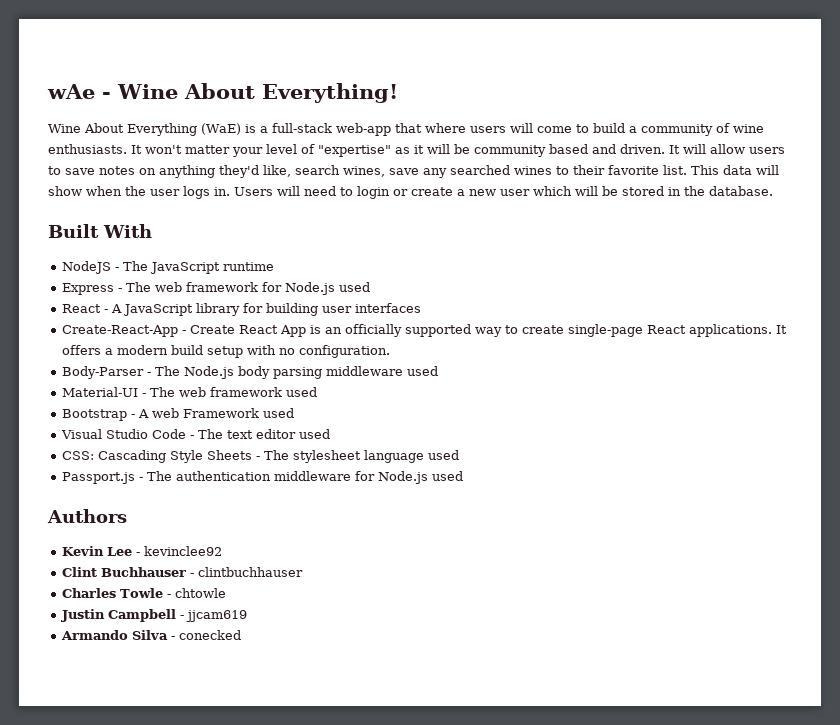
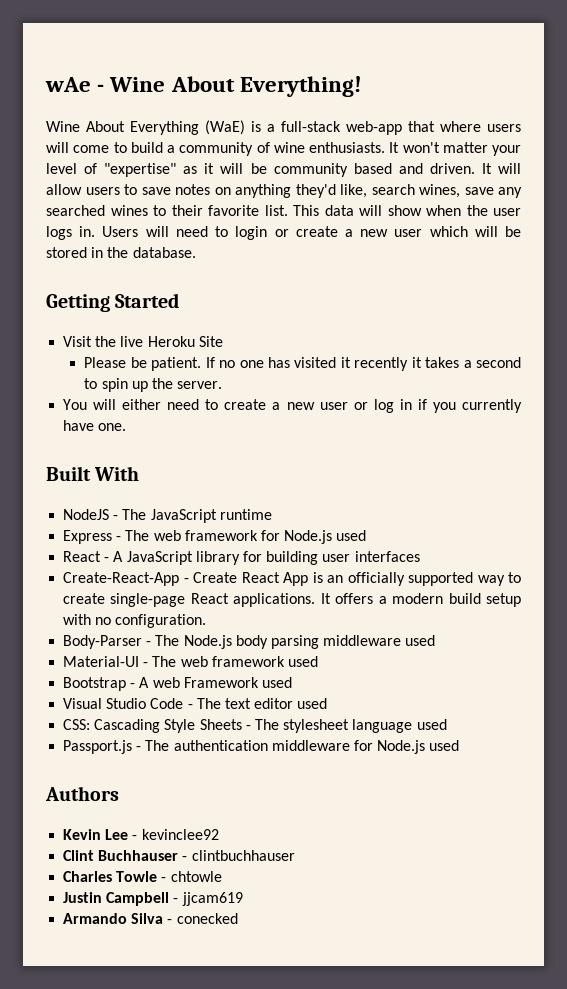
+ Getting Started
+ Visit the live Heroku Site
+ Please be patient. If no one has visited it recently it takes a second to spin up the server.
+ You will either need to create a new user or log in if you currently have one.

